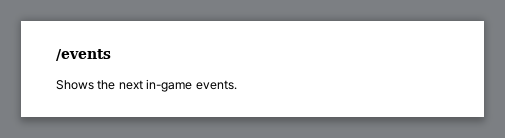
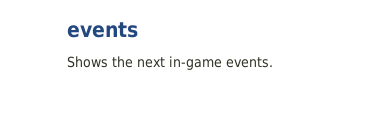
- /events
+ events

